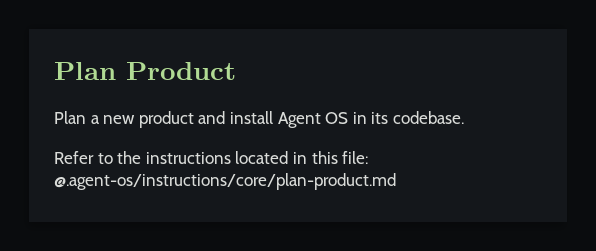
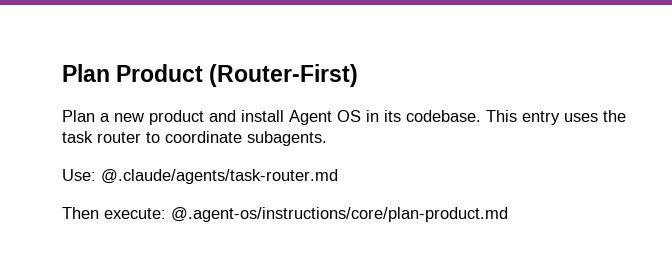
- Plan Product
+ Plan Product (Router-First)
- Plan a new product and install Agent OS in its codebase.
- Refer to the instructions located in this file: @.agent-os/instructions/core/plan-product.md
+ Plan a new product and install Agent OS in its codebase. This entry uses the task router to coordinate subagents.
+ Use: @.claude/agents/task-router.md
+ Then execute: @.agent-os/instructions/core/plan-product.md

